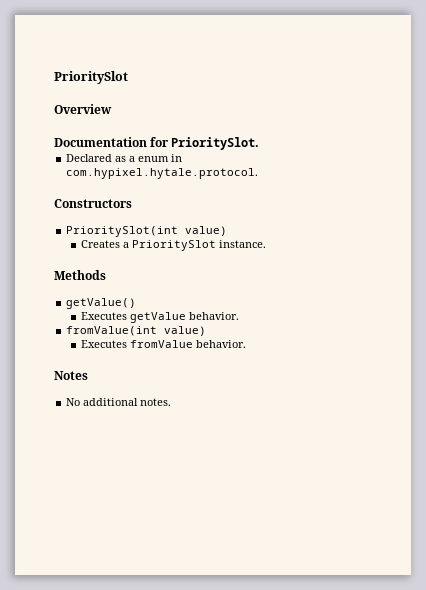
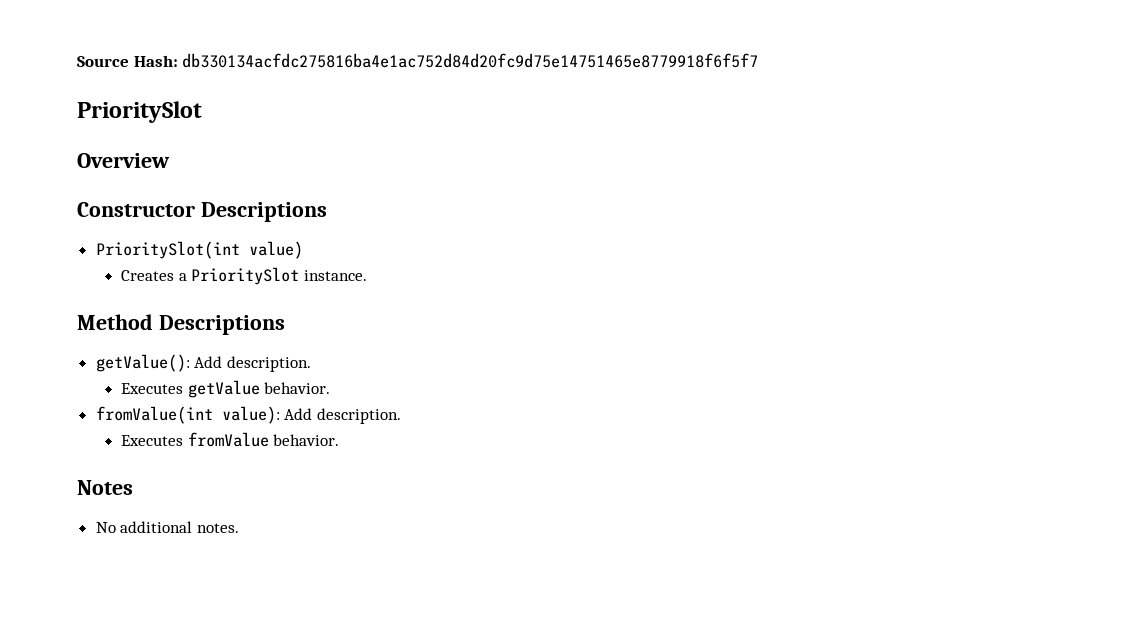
+ Source Hash: db330134acfdc275816ba4e1ac752d84d20fc9d75e14751465e8779918f6f5f7
- Documentation for PrioritySlot.
- Declared as a enum in com.hypixel.hytale.protocol.
- Constructors
+ Constructor Descriptions
- Methods
- getValue()
+ Method Descriptions
+ getValue(): Add description.
- fromValue(int value)
+ fromValue(int value): Add description.

